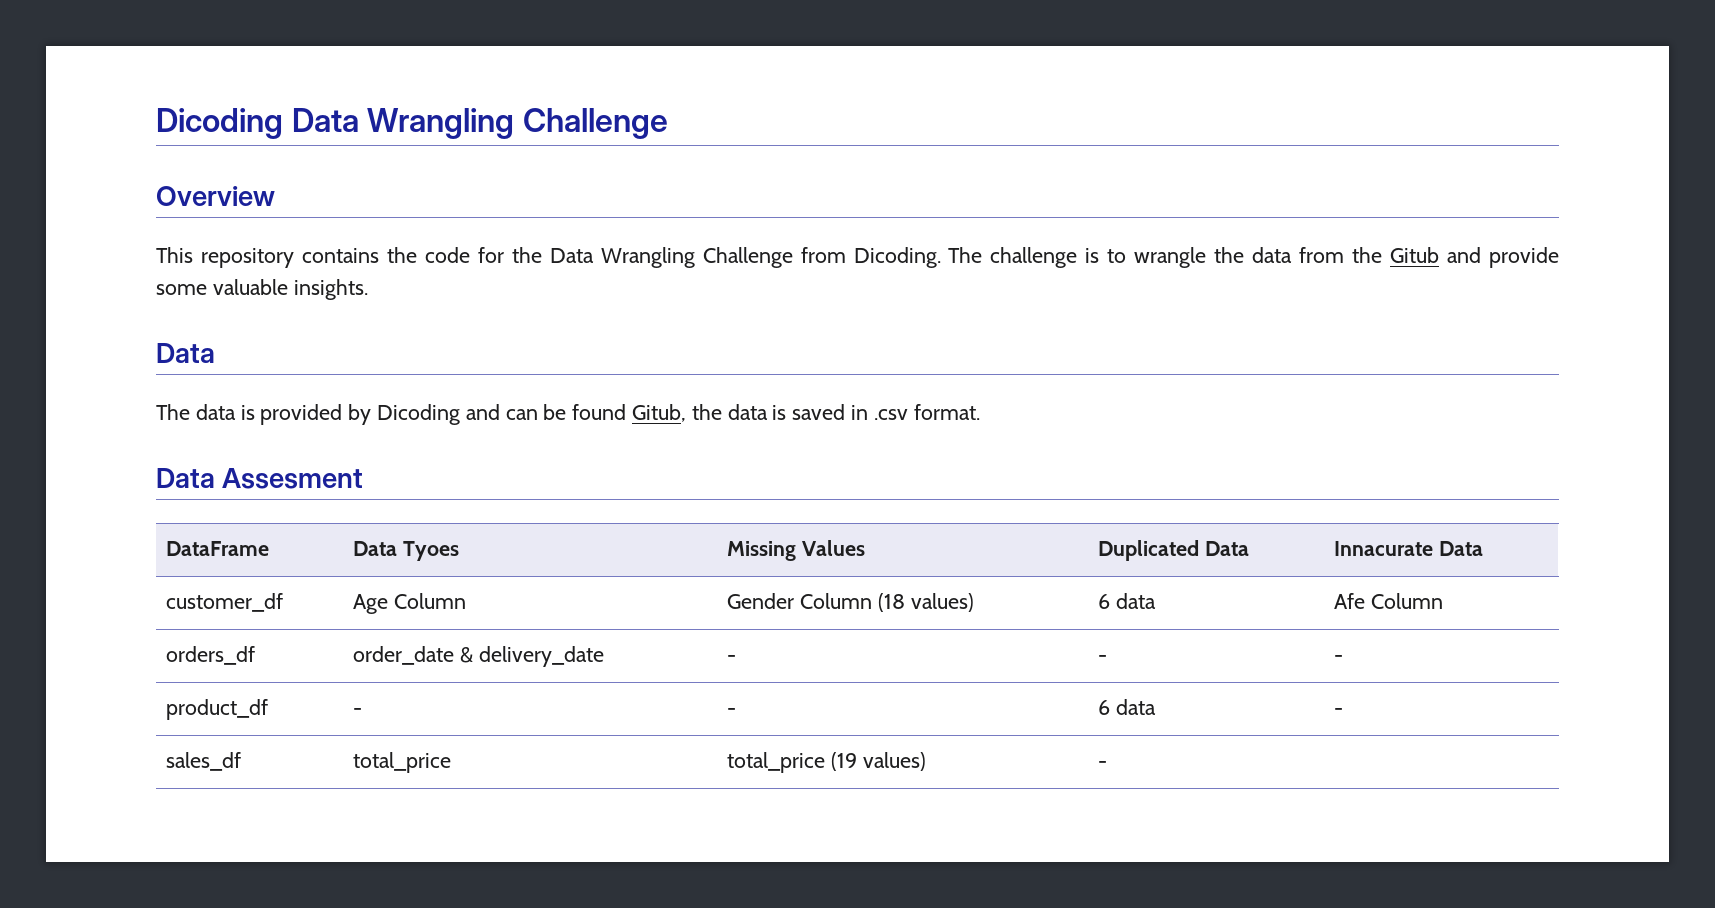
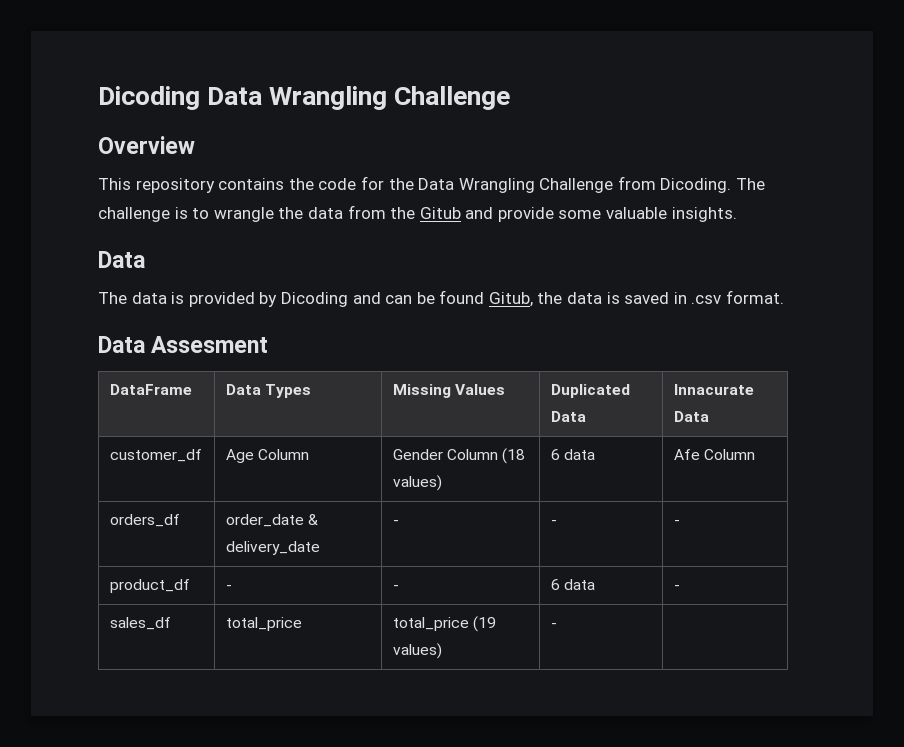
- DataFrame | Data Tyoes | Missing Values | Duplicated Data | Innacurate Data
+ DataFrame | Data Types | Missing Values | Duplicated Data | Innacurate Data

